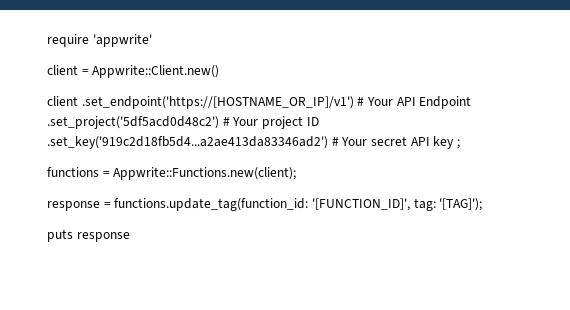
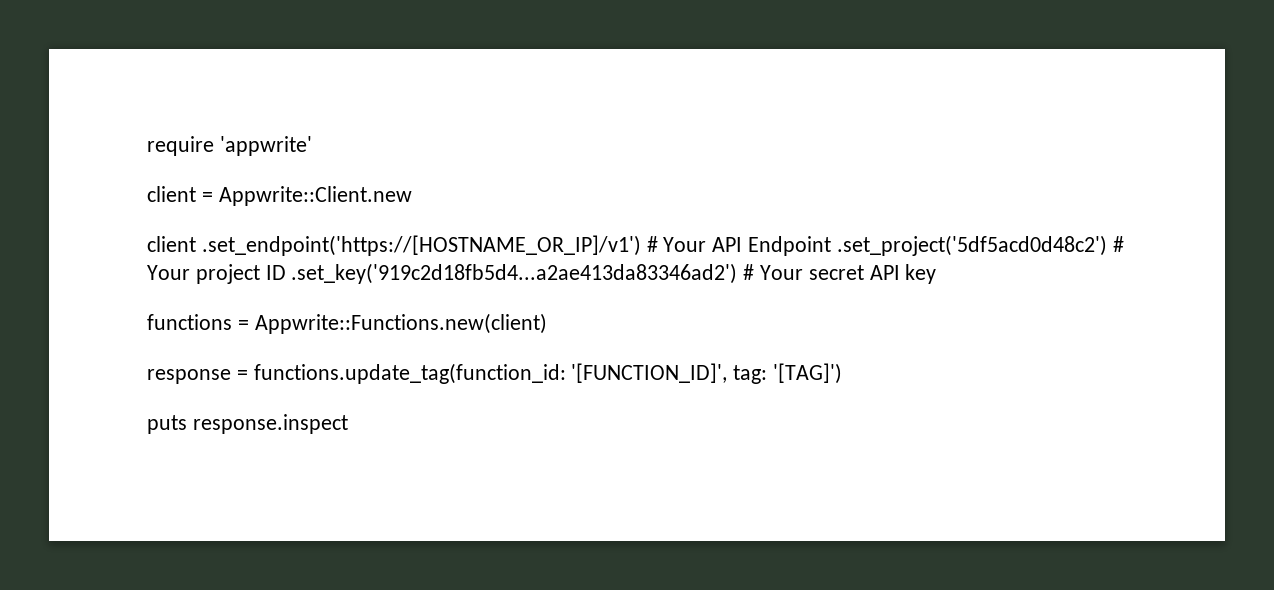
- client = Appwrite::Client.new()
+ client = Appwrite::Client.new
- client .set_endpoint('https://[HOSTNAME_OR_IP]/v1') # Your API Endpoint .set_project('5df5acd0d48c2') # Your project ID .set_key('919c2d18fb5d4...a2ae413da83346ad2') # Your secret API key ;
+ client .set_endpoint('https://[HOSTNAME_OR_IP]/v1') # Your API Endpoint .set_project('5df5acd0d48c2') # Your project ID .set_key('919c2d18fb5d4...a2ae413da83346ad2') # Your secret API key
- functions = Appwrite::Functions.new(client);
+ functions = Appwrite::Functions.new(client)
- response = functions.update_tag(function_id: '[FUNCTION_ID]', tag: '[TAG]');
+ response = functions.update_tag(function_id: '[FUNCTION_ID]', tag: '[TAG]')
- puts response
+ puts response.inspect

